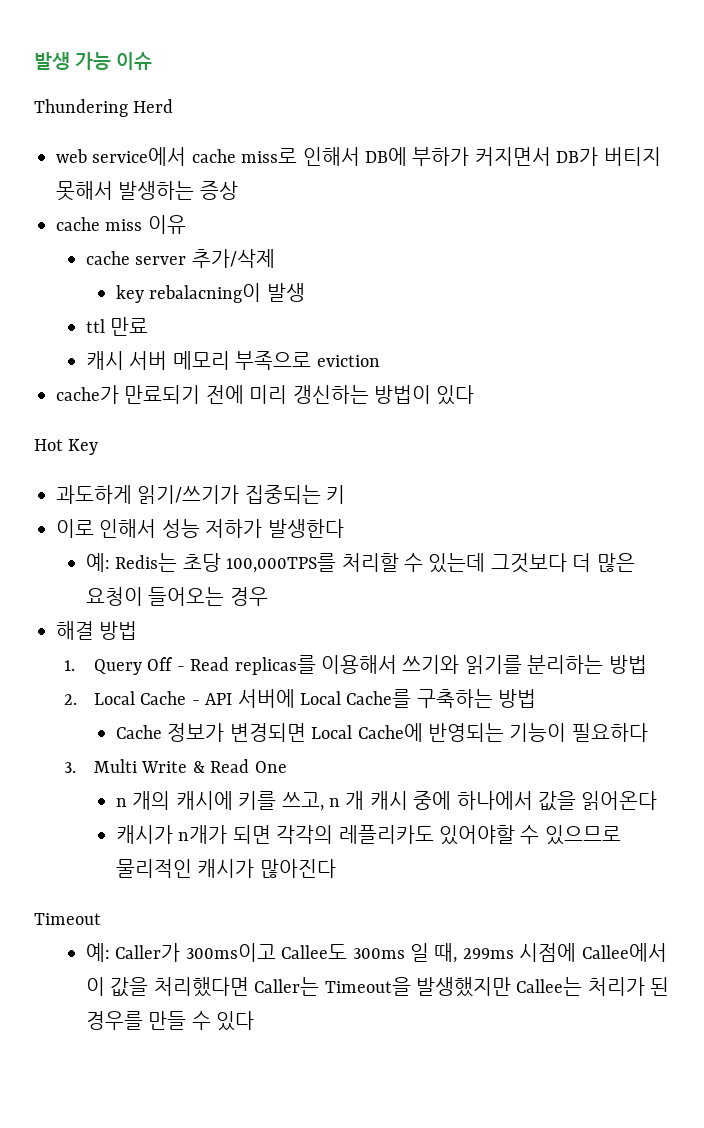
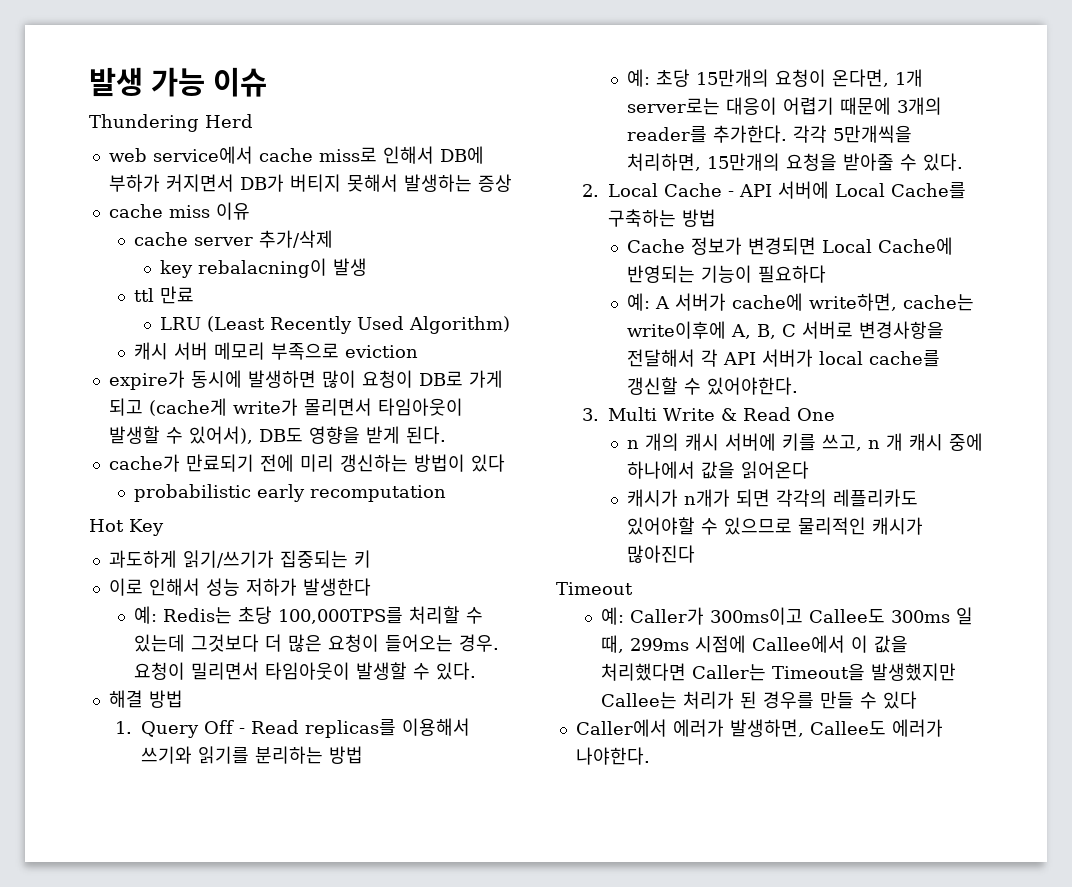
+ LRU (Least Recently Used Algorithm)
+ expire가 동시에 발생하면 많이 요청이 DB로 가게 되고 (cache게 write가 몰리면서 타임아웃이 발생할 수 있어서), DB도 영향을 받게 된다.
+ probabilistic early recomputation
- 예: Redis는 초당 100,000TPS를 처리할 수 있는데 그것보다 더 많은 요청이 들어오는 경우
+ 예: Redis는 초당 100,000TPS를 처리할 수 있는데 그것보다 더 많은 요청이 들어오는 경우. 요청이 밀리면서 타임아웃이 발생할 수 있다.
+ 예: 초당 15만개의 요청이 온다면, 1개 server로는 대응이 어렵기 때문에 3개의 reader를 추가한다. 각각 5만개씩을 처리하면, 15만개의 요청을 받아줄 수 있다.
+ 예: A 서버가 cache에 write하면, cache는 write이후에 A, B, C 서버로 변경사항을 전달해서 각 API 서버가 local cache를 갱신할 수 있어야한다.
- n 개의 캐시에 키를 쓰고, n 개 캐시 중에 하나에서 값을 읽어온다
+ n 개의 캐시 서버에 키를 쓰고, n 개 캐시 중에 하나에서 값을 읽어온다
+ Caller에서 에러가 발생하면, Callee도 에러가 나야한다.

